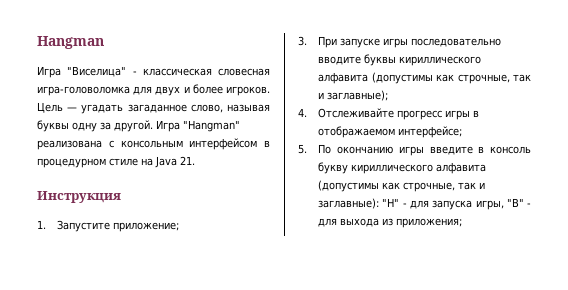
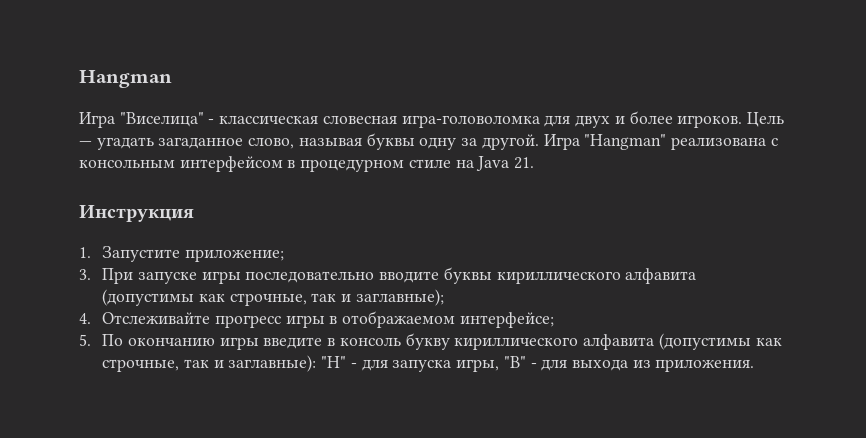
- 5. По окончанию игры введите в консоль букву кириллического алфавита (допустимы как строчные, так и заглавные): "Н" - для запуска игры, "В" - для выхода из приложения;
+ 5. По окончанию игры введите в консоль букву кириллического алфавита (допустимы как строчные, так и заглавные): "Н" - для запуска игры, "В" - для выхода из приложения.

